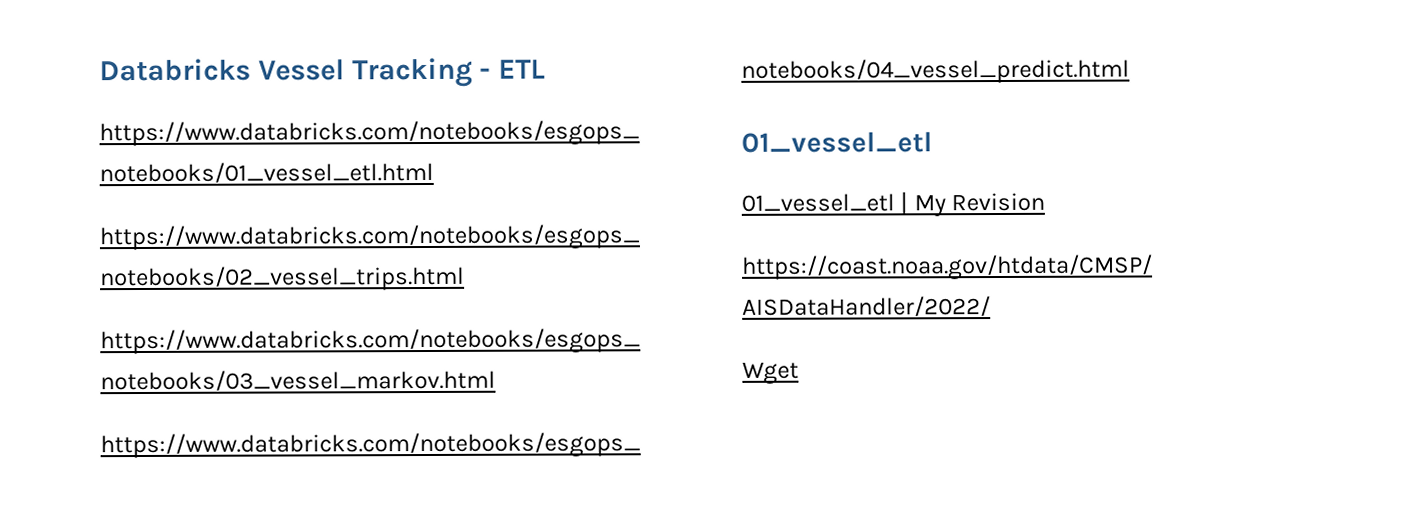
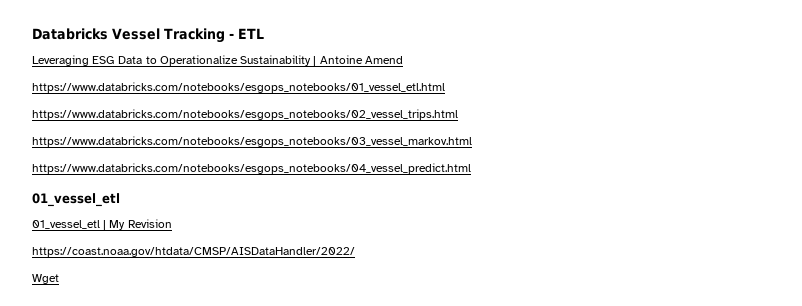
+ Leveraging ESG Data to Operationalize Sustainability | Antoine Amend

